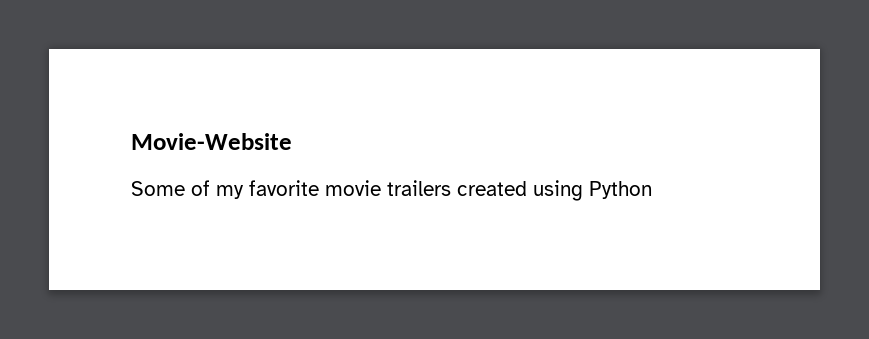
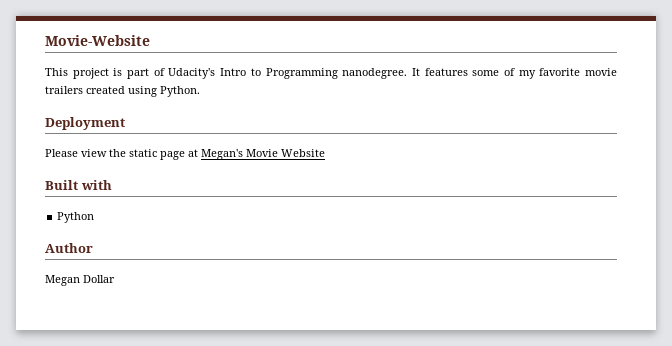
- Some of my favorite movie trailers created using Python
+ This project is part of Udacity's Intro to Programming nanodegree. It features some of my favorite movie trailers created using Python.
+ Deployment
+ Please view the static page at Megan's Movie Website
+ Built with
+ Python
+ Author
+ Megan Dollar

